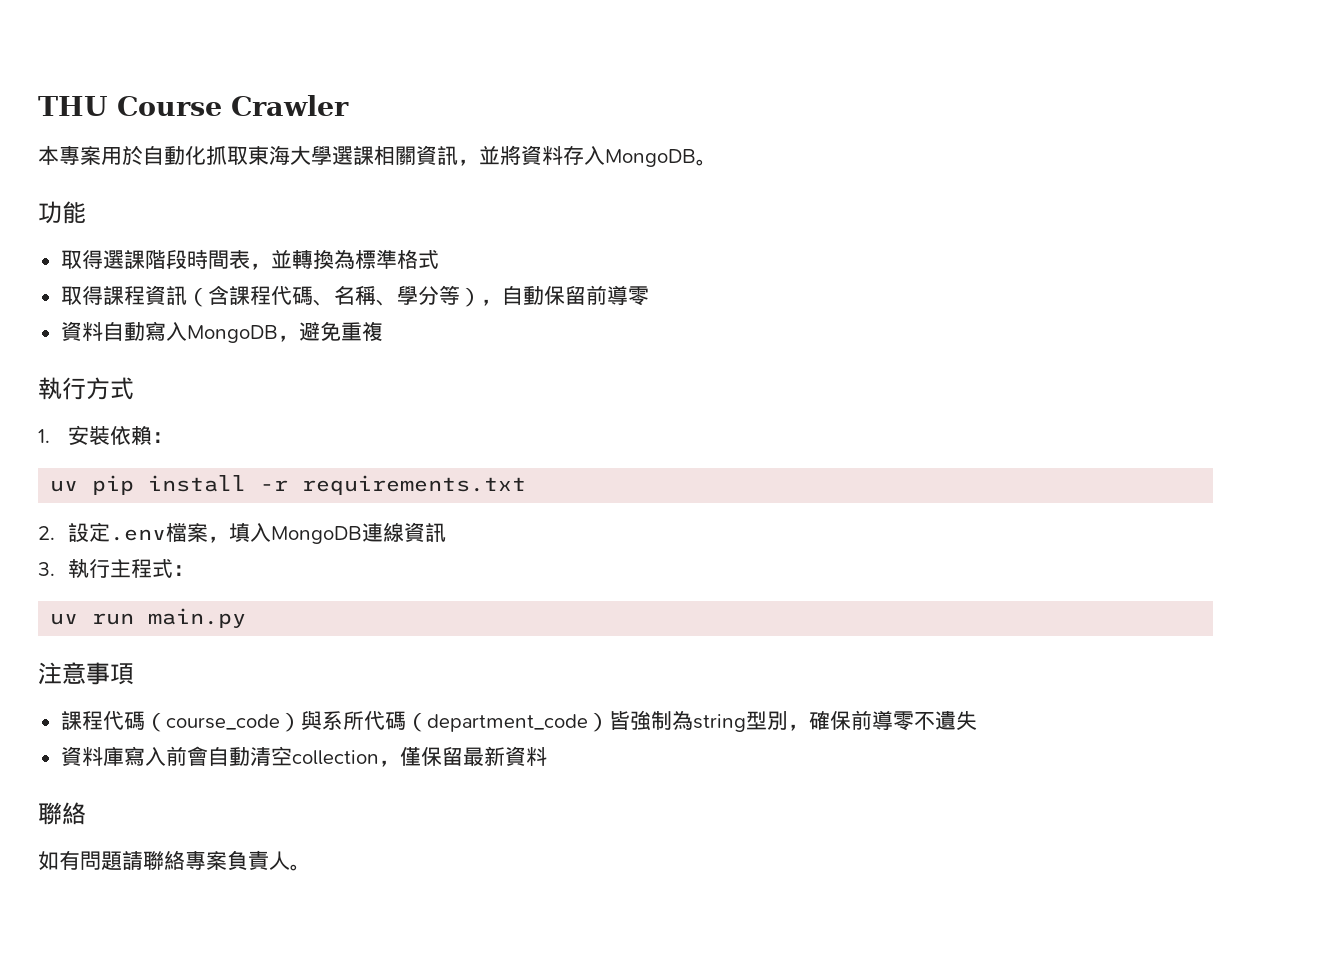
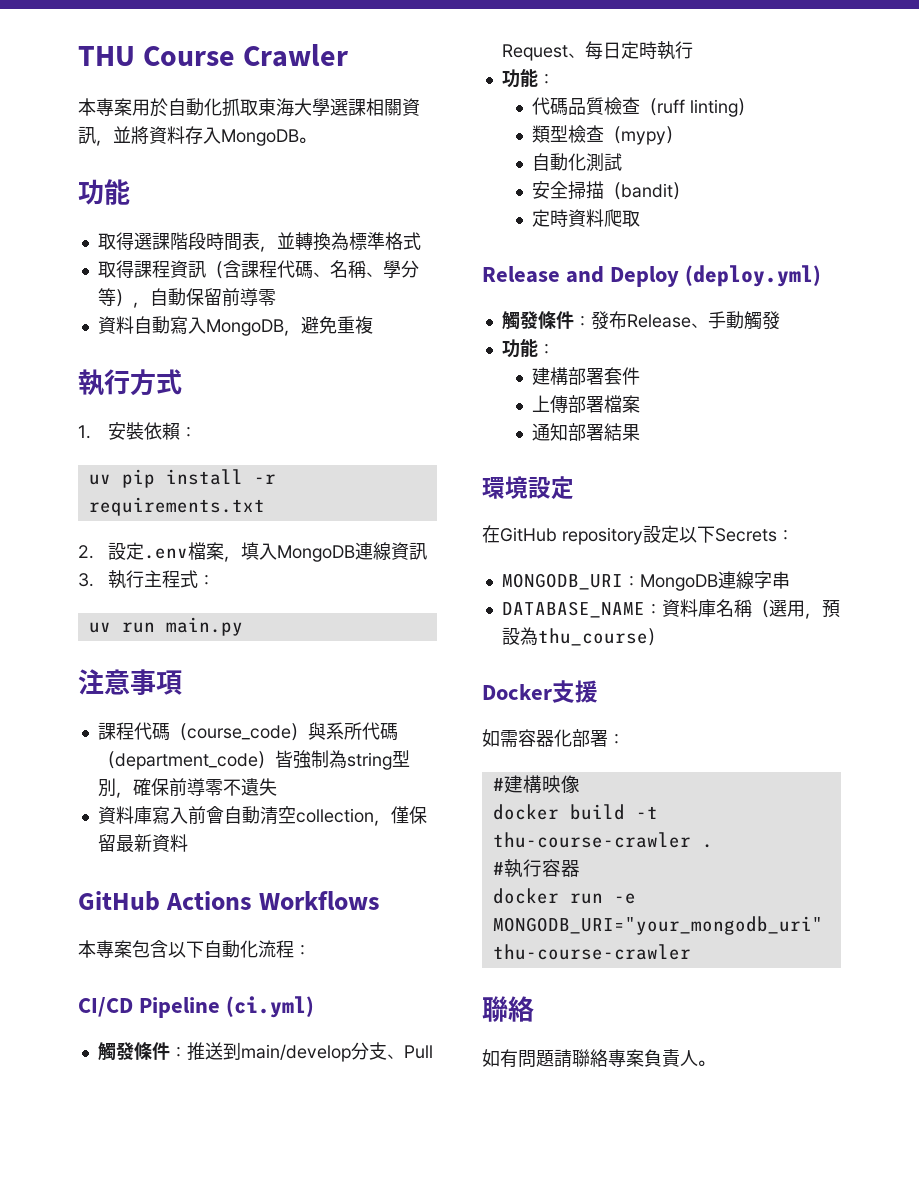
+ GitHub Actions Workflows
+ 本專案包含以下自動化流程：
+ CI/CD Pipeline (ci.yml)
+ 觸發條件：推送到main/develop分支、Pull Request、每日定時執行
+ 功能：
+ 代碼品質檢查（ruff linting）
+ 類型檢查（mypy）
+ 自動化測試
+ 安全掃描（bandit）
+ 定時資料爬取
+ Release and Deploy (deploy.yml)
+ 觸發條件：發布Release、手動觸發
+ 功能：
+ 建構部署套件
+ 上傳部署檔案
+ 通知部署結果
+ 環境設定
+ 在GitHub repository設定以下Secrets：
+ MONGODB_URI：MongoDB連線字串
+ DATABASE_NAME：資料庫名稱（選用，預設為thu_course）
+ Docker支援
+ 如需容器化部署：
+ #建構映像
+ docker build -t thu-course-crawler .
+ #執行容器
+ docker run -e MONGODB_URI="your_mongodb_uri" thu-course-crawler

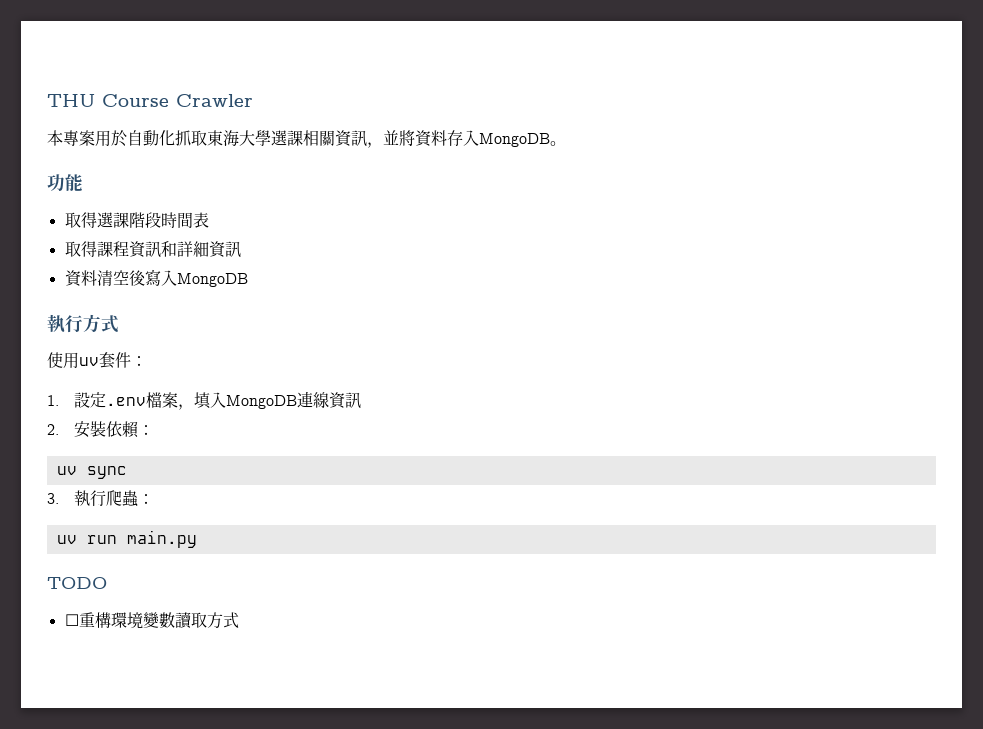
- 取得選課階段時間表，並轉換為標準格式
+ 取得選課階段時間表
- 取得課程資訊（含課程代碼、名稱、學分等），自動保留前導零
- 資料自動寫入MongoDB，避免重複
+ 取得課程資訊和詳細資訊
+ 資料清空後寫入MongoDB
- 1.安裝依賴：
- uv pip install -r requirements.txt
- 2.設定.env檔案，填入MongoDB連線資訊
+ 使用uv套件：
+ 1.設定.env檔案，填入MongoDB連線資訊
- 3.執行主程式：
+ 2.安裝依賴：
+ uv sync
+ 3.執行爬蟲：
  uv run main.py
- 注意事項
- 課程代碼（course_code）與系所代碼（department_code）皆強制為string型別，確保前導零不遺失
- 資料庫寫入前會自動清空collection，僅保留最新資料
- GitHub Actions Workflows
- 本專案包含以下自動化流程：
- CI/CD Pipeline (ci.yml)
- 觸發條件：推送到main/develop分支、Pull Request、每日定時執行
- 功能：
- 代碼品質檢查（ruff linting）
- 類型檢查（mypy）
- 自動化測試
- 安全掃描（bandit）
- 定時資料爬取
- Release and Deploy (deploy.yml)
- 觸發條件：發布Release、手動觸發
- 功能：
- 建構部署套件
- 上傳部署檔案
- 通知部署結果
- 環境設定
- 在GitHub repository設定以下Secrets：
- MONGODB_URI：MongoDB連線字串
- DATABASE_NAME：資料庫名稱（選用，預設為thu_course）
- Docker支援
- 如需容器化部署：
- #建構映像
- docker build -t thu-course-crawler .
- #執行容器
- docker run -e MONGODB_URI="your_mongodb_uri" thu-course-crawler
- 聯絡
- 如有問題請聯絡專案負責人。
+ TODO
+ ☐重構環境變數讀取方式

